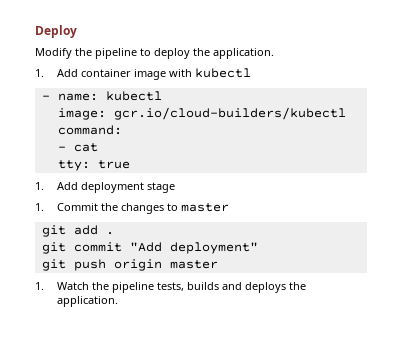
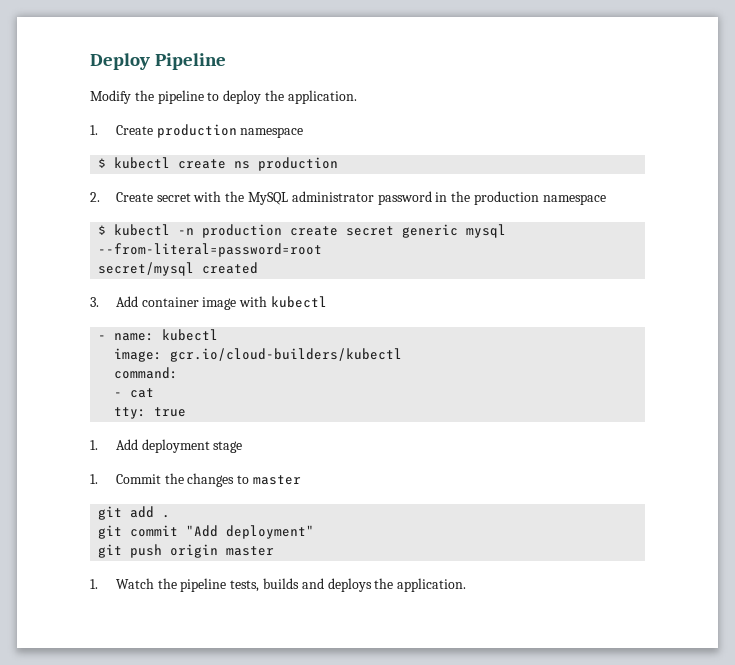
- Deploy
+ Deploy Pipeline
- 1. Add container image with kubectl
+ 1. Create production namespace
+ $ kubectl create ns production
+ 2. Create secret with the MySQL administrator password in the production namespace
+ $ kubectl -n production create secret generic mysql --from-literal=password=root
+ secret/mysql created
+ 3. Add container image with kubectl

